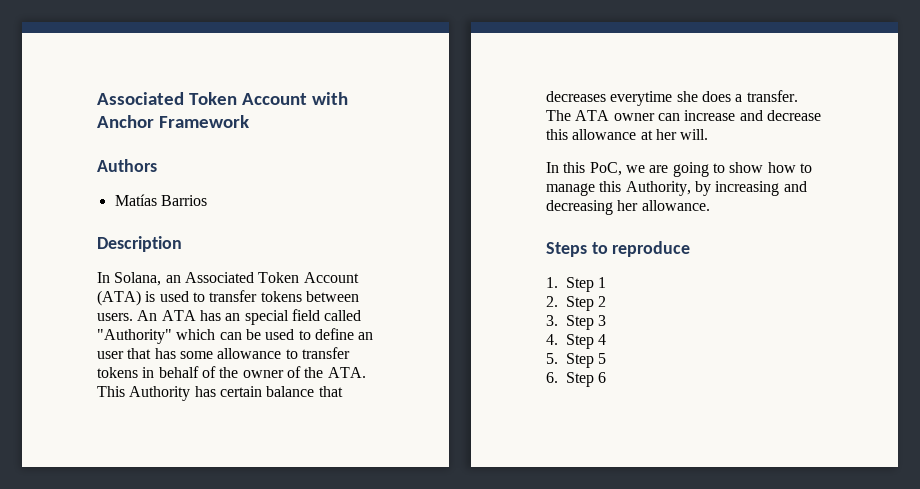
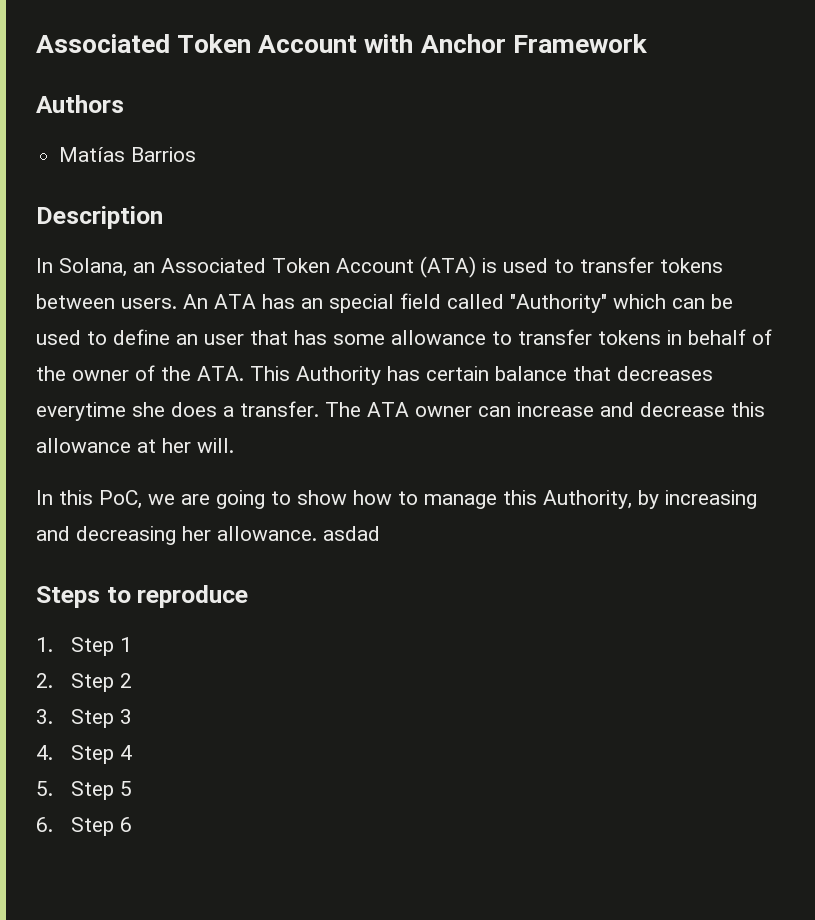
- In this PoC, we are going to show how to manage this Authority, by increasing and decreasing her allowance.
+ In this PoC, we are going to show how to manage this Authority, by increasing and decreasing her allowance. asdad

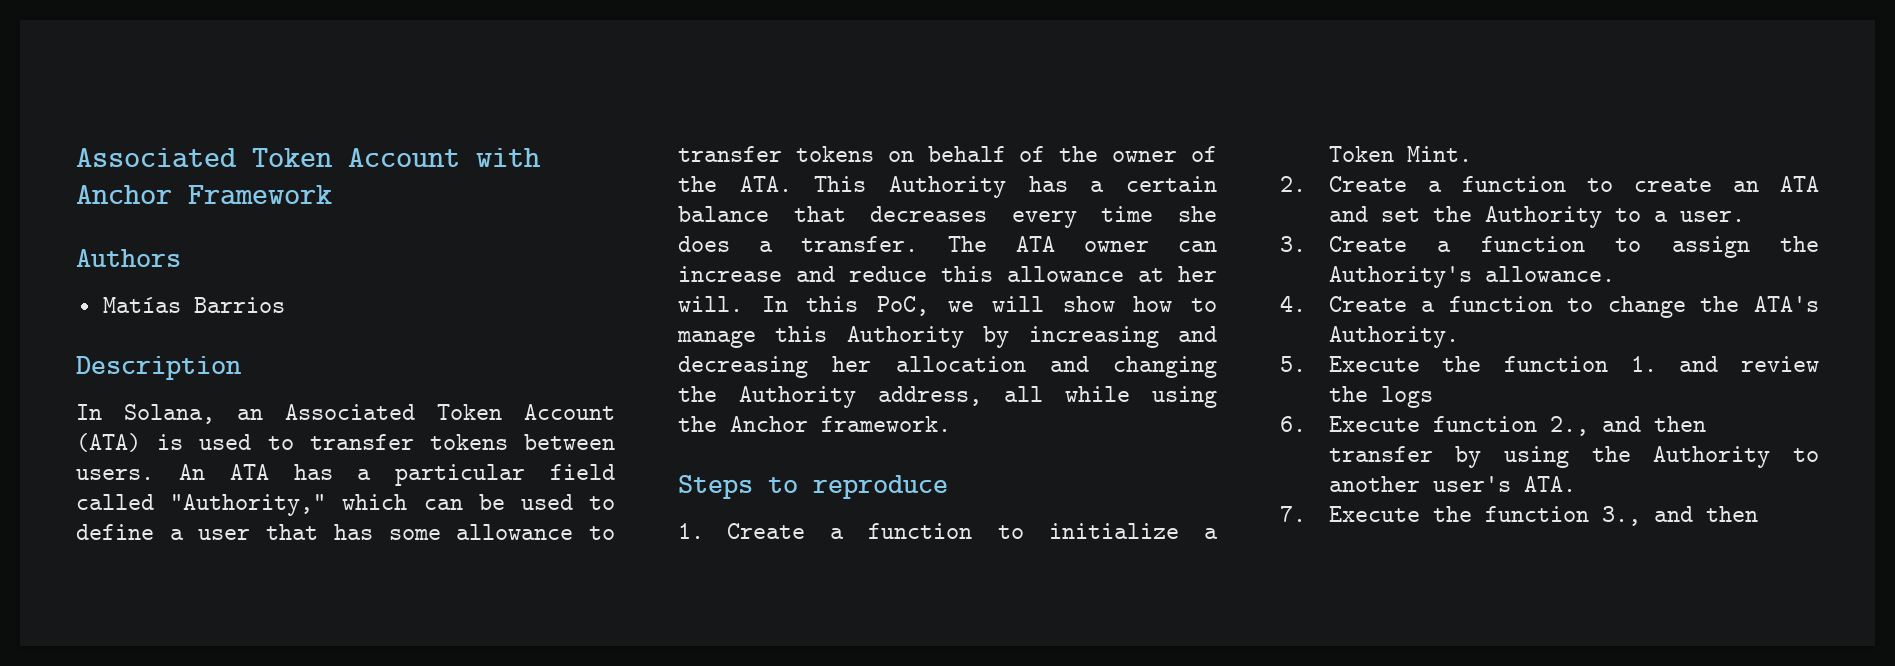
- An ATA has an special field called "Authority" which can be used to define an user that has some allowance to transfer tokens in behalf of the owner of the ATA. This Authority has certain balance that decreases everytime she does a transfer.
+ An ATA has a particular field called "Authority," which can be used to define a user that has some allowance to transfer tokens on behalf of the owner of the ATA. This Authority has a certain balance that decreases every time she does a transfer.
- The ATA owner can increase and decrease this allowance at her will.
- In this PoC, we are going to show how to manage this Authority, by increasing and decreasing her allowance. asdad
+ The ATA owner can increase and reduce this allowance at her will. In this PoC, we will show how to manage this Authority by increasing and decreasing her allocation and changing the Authority address, all while using the Anchor framework.
  Steps to reproduce
- 1. Step 1
- 2. Step 2
- 3. Step 3
- 4. Step 4
- 5. Step 5
- 6. Step 6
+ 1. Create a function to initialize a Token Mint.
+ 2. Create a function to create an ATA and set the Authority to a user.
+ 3. Create a function to assign the Authority's allowance.
+ 4. Create a function to change the ATA's Authority.
+ 5. Execute the function 1. and review the logs
+ 6. Execute function 2., and then transfer by using the Authority to another user's ATA.
+ 7. Execute the function 3., and then

